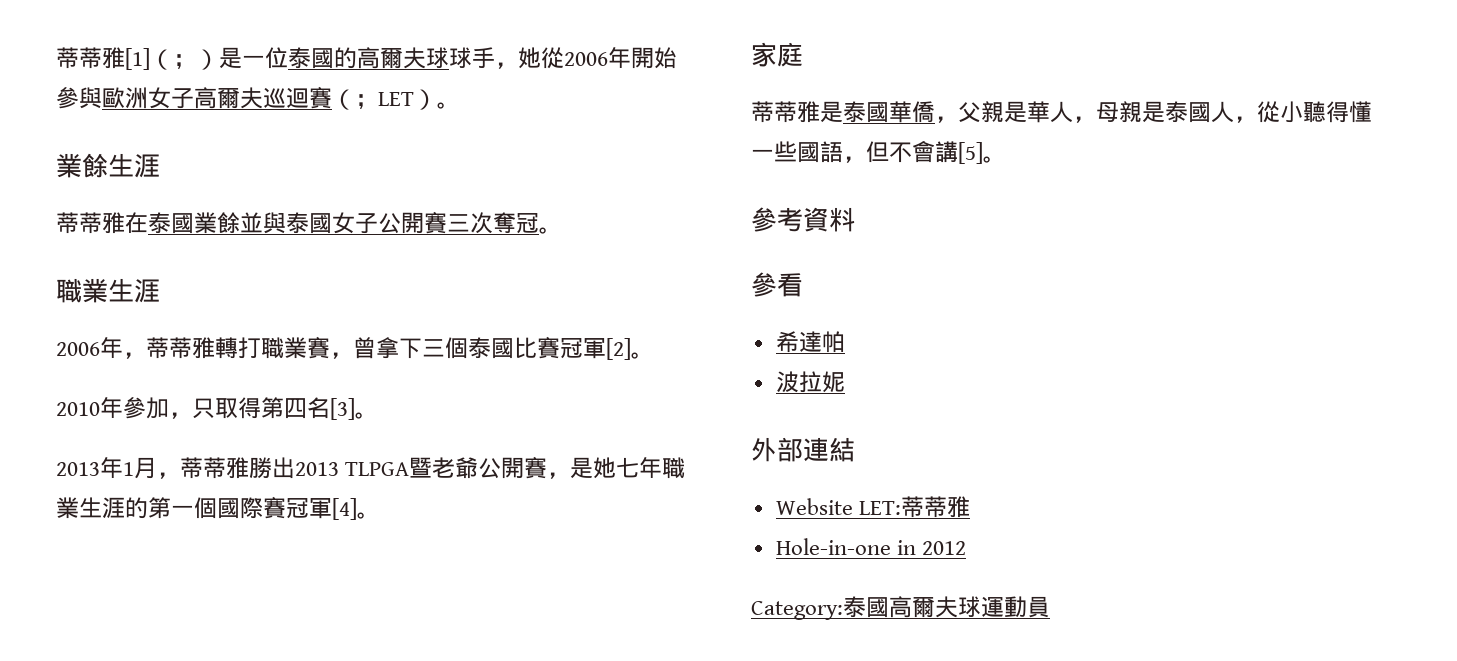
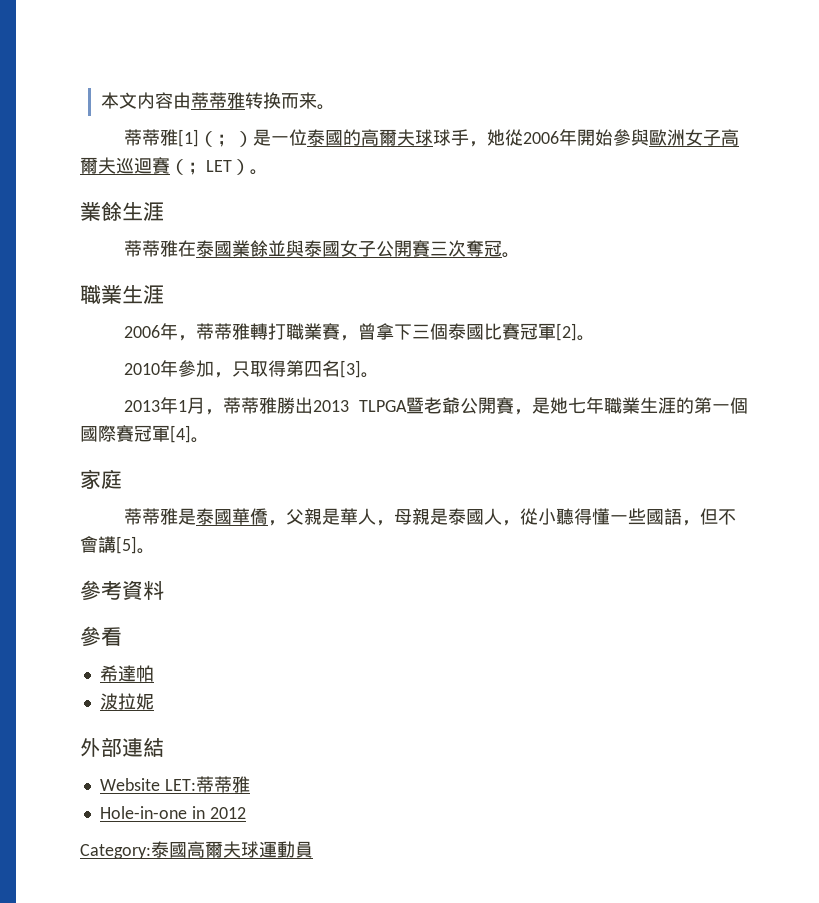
+ 本文内容由蒂蒂雅转换而来。

